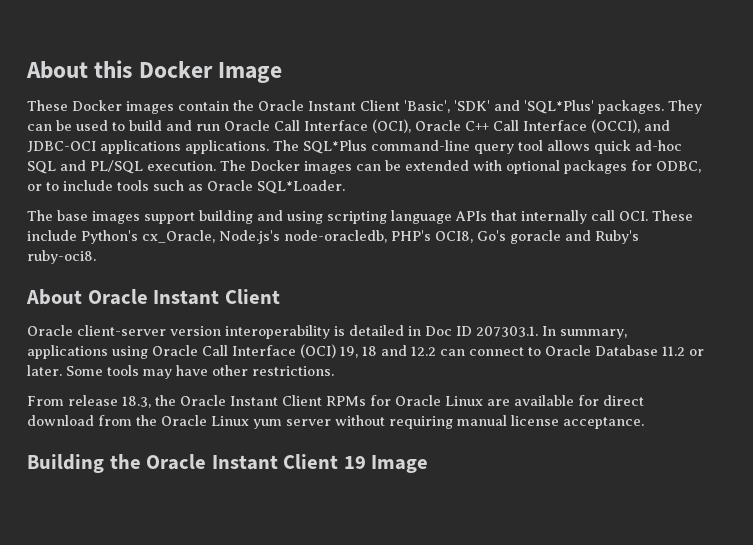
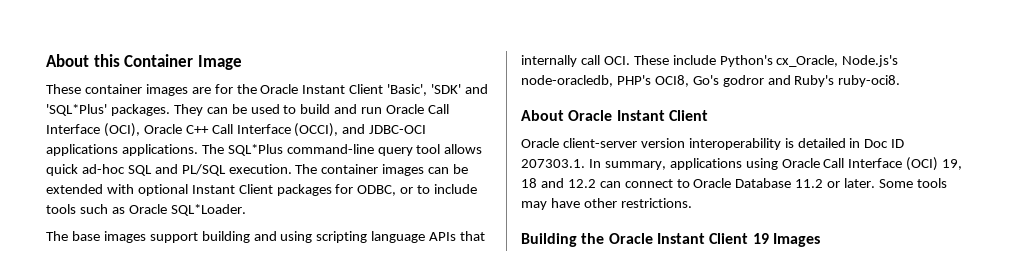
- About this Docker Image
+ About this Container Image
- These Docker images contain the Oracle Instant Client 'Basic', 'SDK' and 'SQL*Plus' packages.
+ These container images are for the Oracle Instant Client 'Basic', 'SDK' and 'SQL*Plus' packages.
- The Docker images can be extended with optional packages for ODBC, or to include tools such as Oracle SQL*Loader.
+ The container images can be extended with optional Instant Client packages for ODBC, or to include tools such as Oracle SQL*Loader.
- The base images support building and using scripting language APIs that internally call OCI. These include Python's cx_Oracle, Node.js's node-oracledb, PHP's OCI8, Go's goracle and Ruby's ruby-oci8.
+ The base images support building and using scripting language APIs that internally call OCI. These include Python's cx_Oracle, Node.js's node-oracledb, PHP's OCI8, Go's godror and Ruby's ruby-oci8.
- From release 18.3, the Oracle Instant Client RPMs for Oracle Linux are available for direct download from the Oracle Linux yum server without requiring manual license acceptance.
- Building the Oracle Instant Client 19 Image
+ Building the Oracle Instant Client 19 Images

